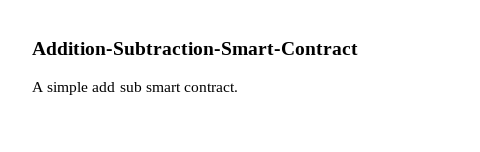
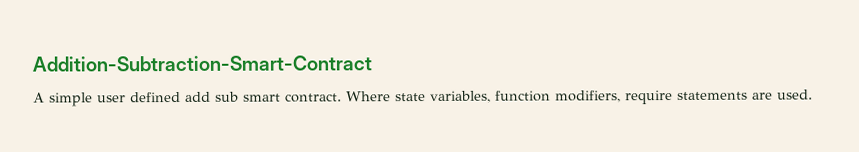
- A simple add sub smart contract.
+ A simple user defined add sub smart contract.
+ Where state variables, function modifiers, require statements are used.

